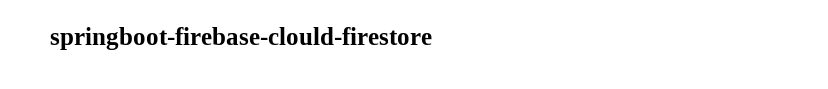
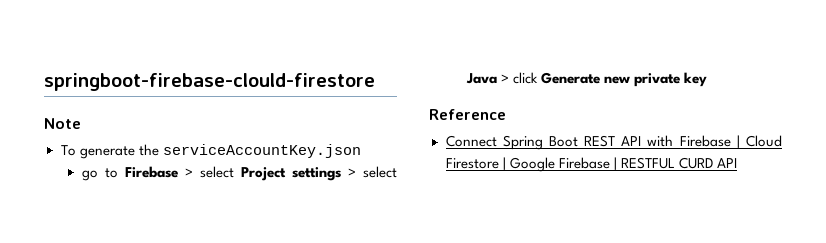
+ Note
+ To generate the serviceAccountKey.json
+ go to Firebase > select Project settings > select Java > click Generate new private key
+ Reference
+ Connect Spring Boot REST API with Firebase | Cloud Firestore | Google Firebase | RESTFUL CURD API

